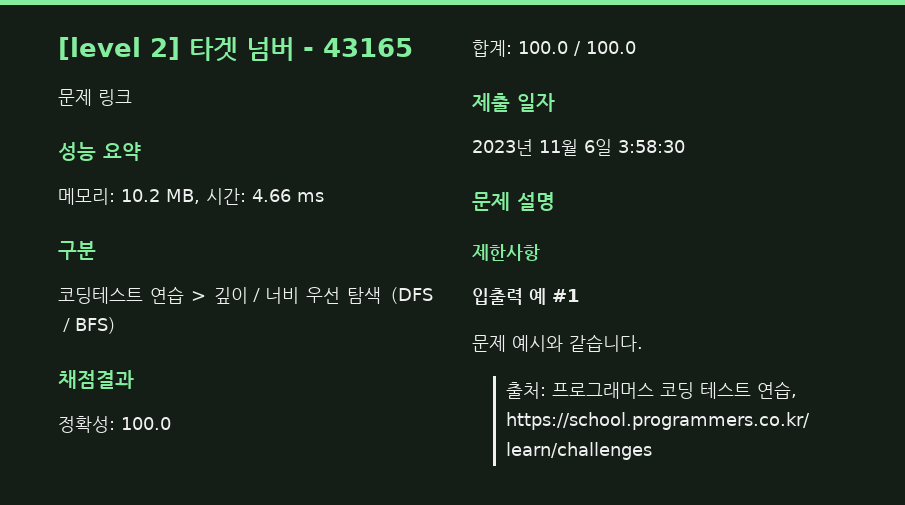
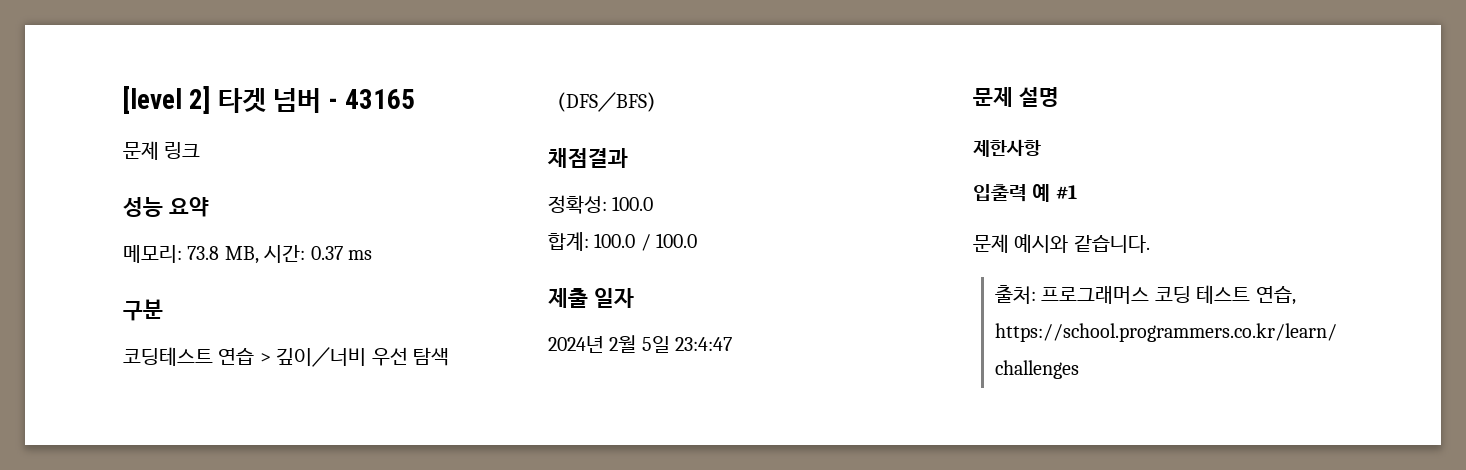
- 메모리: 10.2 MB, 시간: 4.66 ms
+ 메모리: 73.8 MB, 시간: 0.37 ms
- 2023년 11월 6일 3:58:30
+ 2024년 2월 5일 23:4:47

